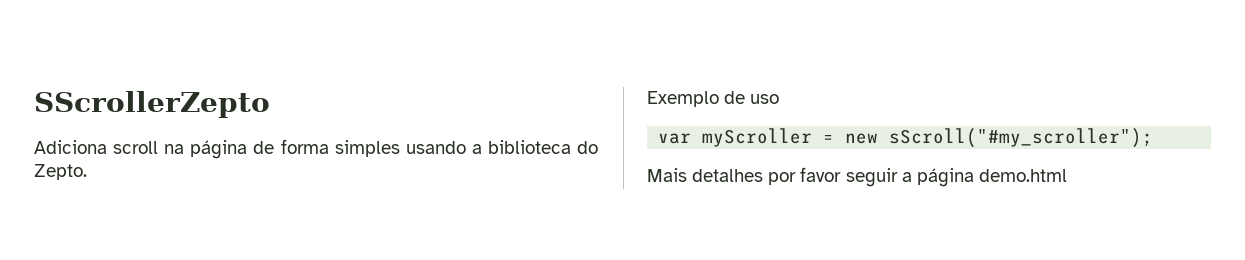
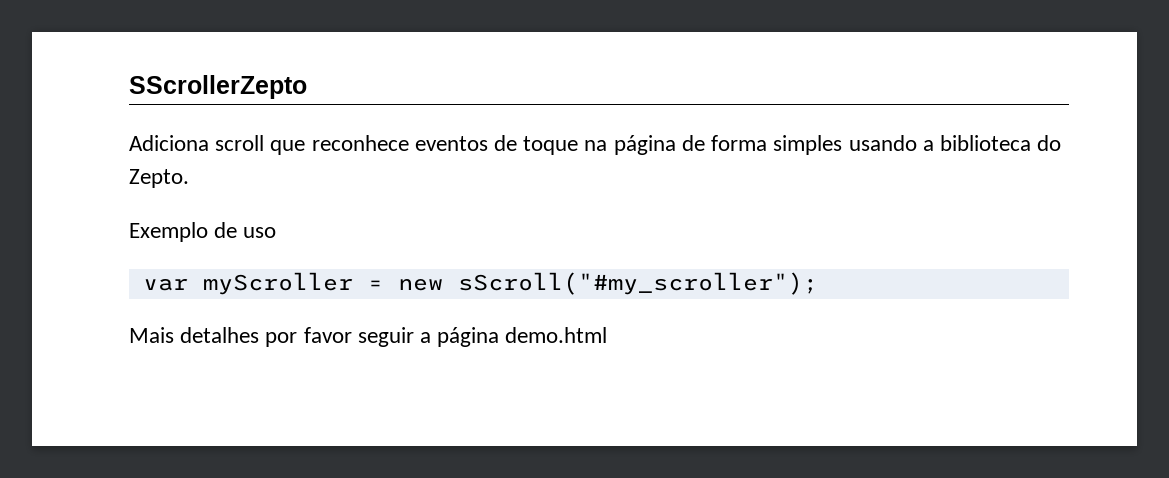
- Adiciona scroll na página de forma simples usando a biblioteca do Zepto.
+ Adiciona scroll que reconhece eventos de toque na página de forma simples usando a biblioteca do Zepto.

